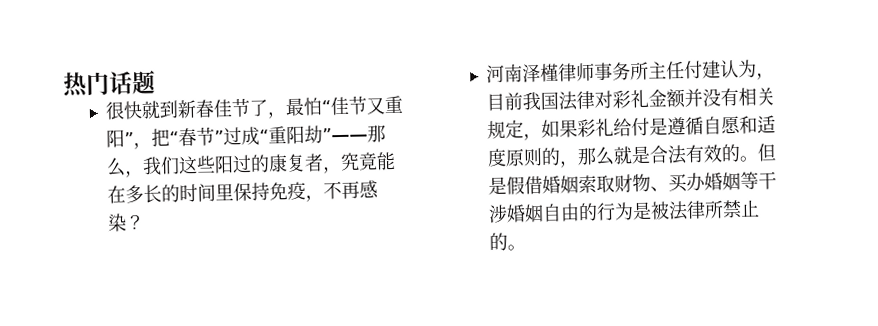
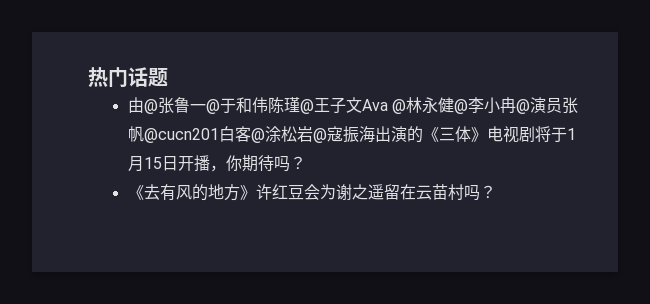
- 很快就到新春佳节了，最怕“佳节又重阳”，把“春节”过成“重阳劫”——那么，我们这些阳过的康复者，究竟能在多长的时间里保持免疫，不再感染？
- 河南泽槿律师事务所主任付建认为，目前我国法律对彩礼金额并没有相关规定，如果彩礼给付是遵循自愿和适度原则的，那么就是合法有效的。但是假借婚姻索取财物、买办婚姻等干涉婚姻自由的行为是被法律所禁止的。
+ 由@张鲁一@于和伟陈瑾@王子文Ava @林永健@李小冉@演员张帆@cucn201白客@涂松岩@寇振海出演的《三体》电视剧将于1月15日开播，你期待吗？
+ 《去有风的地方》许红豆会为谢之遥留在云苗村吗？

